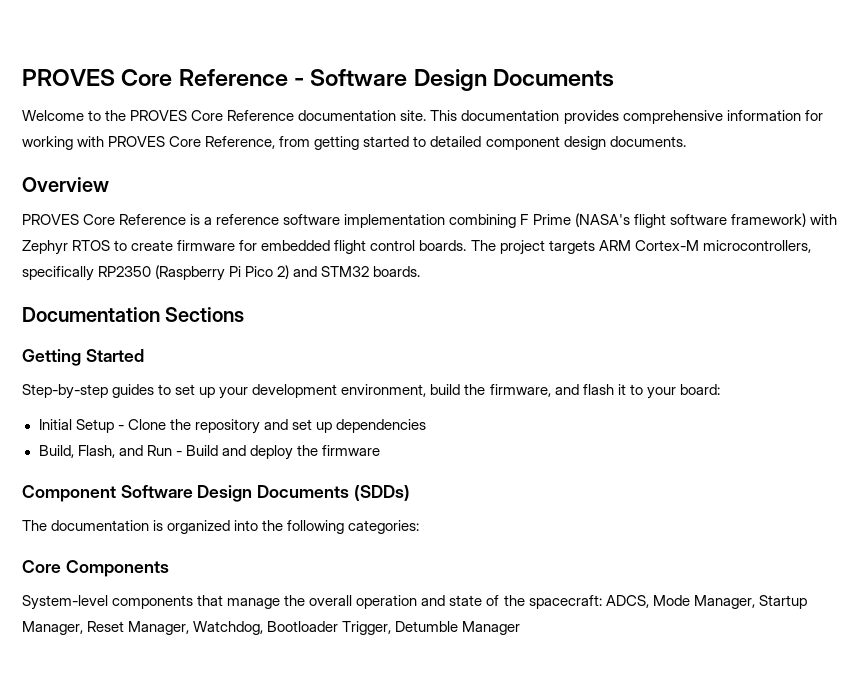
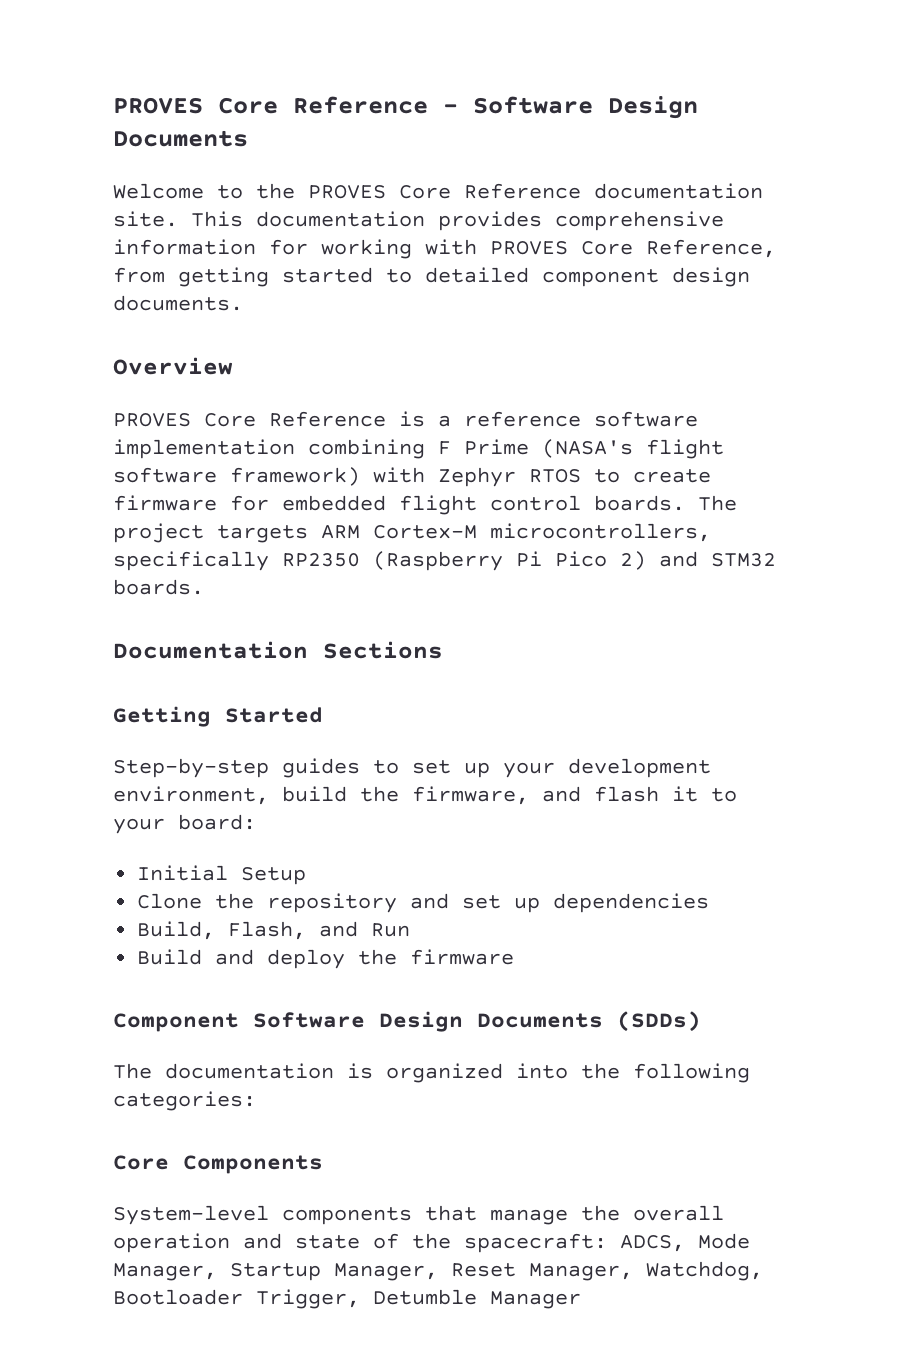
- Initial Setup - Clone the repository and set up dependencies
+ Initial Setup
+ Clone the repository and set up dependencies
- Build, Flash, and Run - Build and deploy the firmware
+ Build, Flash, and Run
+ Build and deploy the firmware

